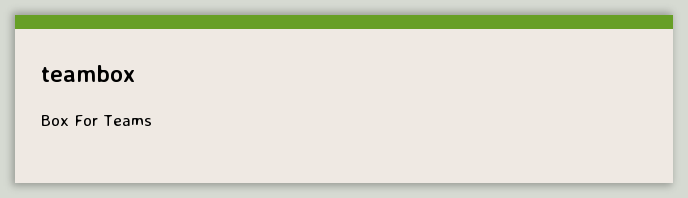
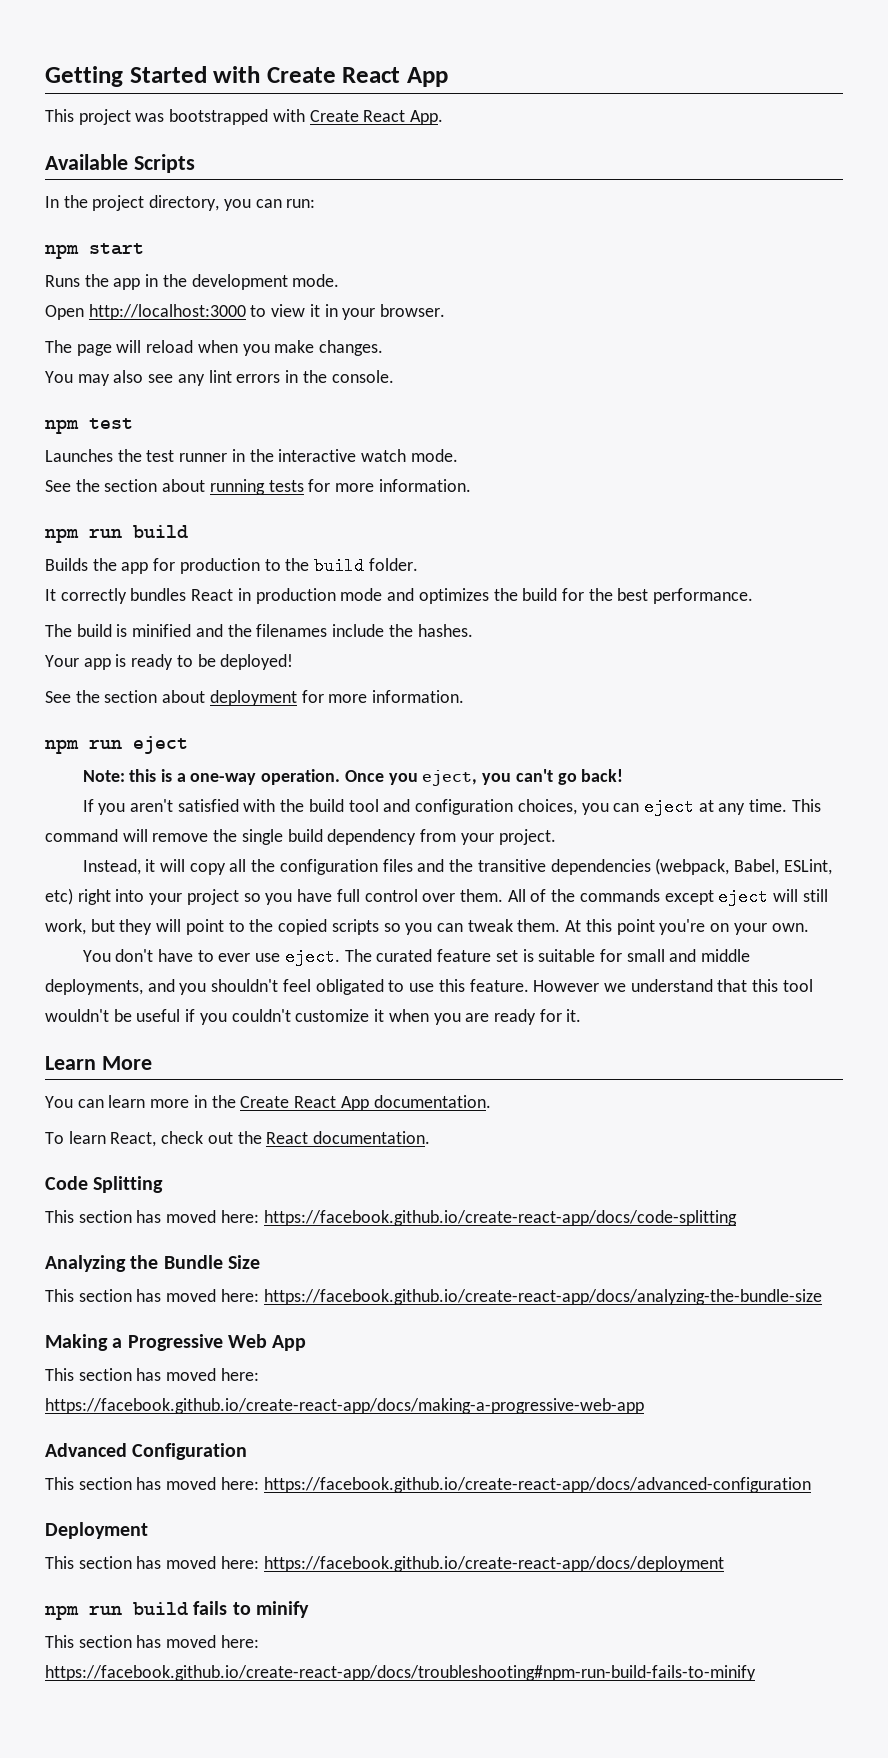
- teambox
- Box For Teams
+ Getting Started with Create React App
+ This project was bootstrapped with Create React App.
+ Available Scripts
+ In the project directory, you can run:
+ npm start
+ Runs the app in the development mode.
+ Open http://localhost:3000 to view it in your browser.
+ The page will reload when you make changes.
+ You may also see any lint errors in the console.
+ npm test
+ Launches the test runner in the interactive watch mode.
+ See the section about running tests for more information.
+ npm run build
+ Builds the app for production to the build folder.
+ It correctly bundles React in production mode and optimizes the build for the best performance.
+ The build is minified and the filenames include the hashes.
+ Your app is ready to be deployed!
+ See the section about deployment for more information.
+ npm run eject
+ Note: this is a one-way operation. Once you eject, you can't go back!
+ If you aren't satisfied with the build tool and configuration choices, you can eject at any time. This command will remove the single build dependency from your project.
+ Instead, it will copy all the configuration files and the transitive dependencies (webpack, Babel, ESLint, etc) right into your project so you have full control over them. All of the commands except eject will still work, but they will point to the copied scripts so you can tweak them. At this point you're on your own.
+ You don't have to ever use eject. The curated feature set is suitable for small and middle deployments, and you shouldn't feel obligated to use this feature. However we understand that this tool wouldn't be useful if you couldn't customize it when you are ready for it.
+ Learn More
+ You can learn more in the Create React App documentation.
+ To learn React, check out the React documentation.
+ Code Splitting
+ This section has moved here: https://facebook.github.io/create-react-app/docs/code-splitting
+ Analyzing the Bundle Size
+ This section has moved here: https://facebook.github.io/create-react-app/docs/analyzing-the-bundle-size
+ Making a Progressive Web App
+ This section has moved here: https://facebook.github.io/create-react-app/docs/making-a-progressive-web-app
+ Advanced Configuration
+ This section has moved here: https://facebook.github.io/create-react-app/docs/advanced-configuration
+ Deployment
+ This section has moved here: https://facebook.github.io/create-react-app/docs/deployment
+ npm run build fails to minify
+ This section has moved here: https://facebook.github.io/create-react-app/docs/troubleshooting#npm-run-build-fails-to-minify

